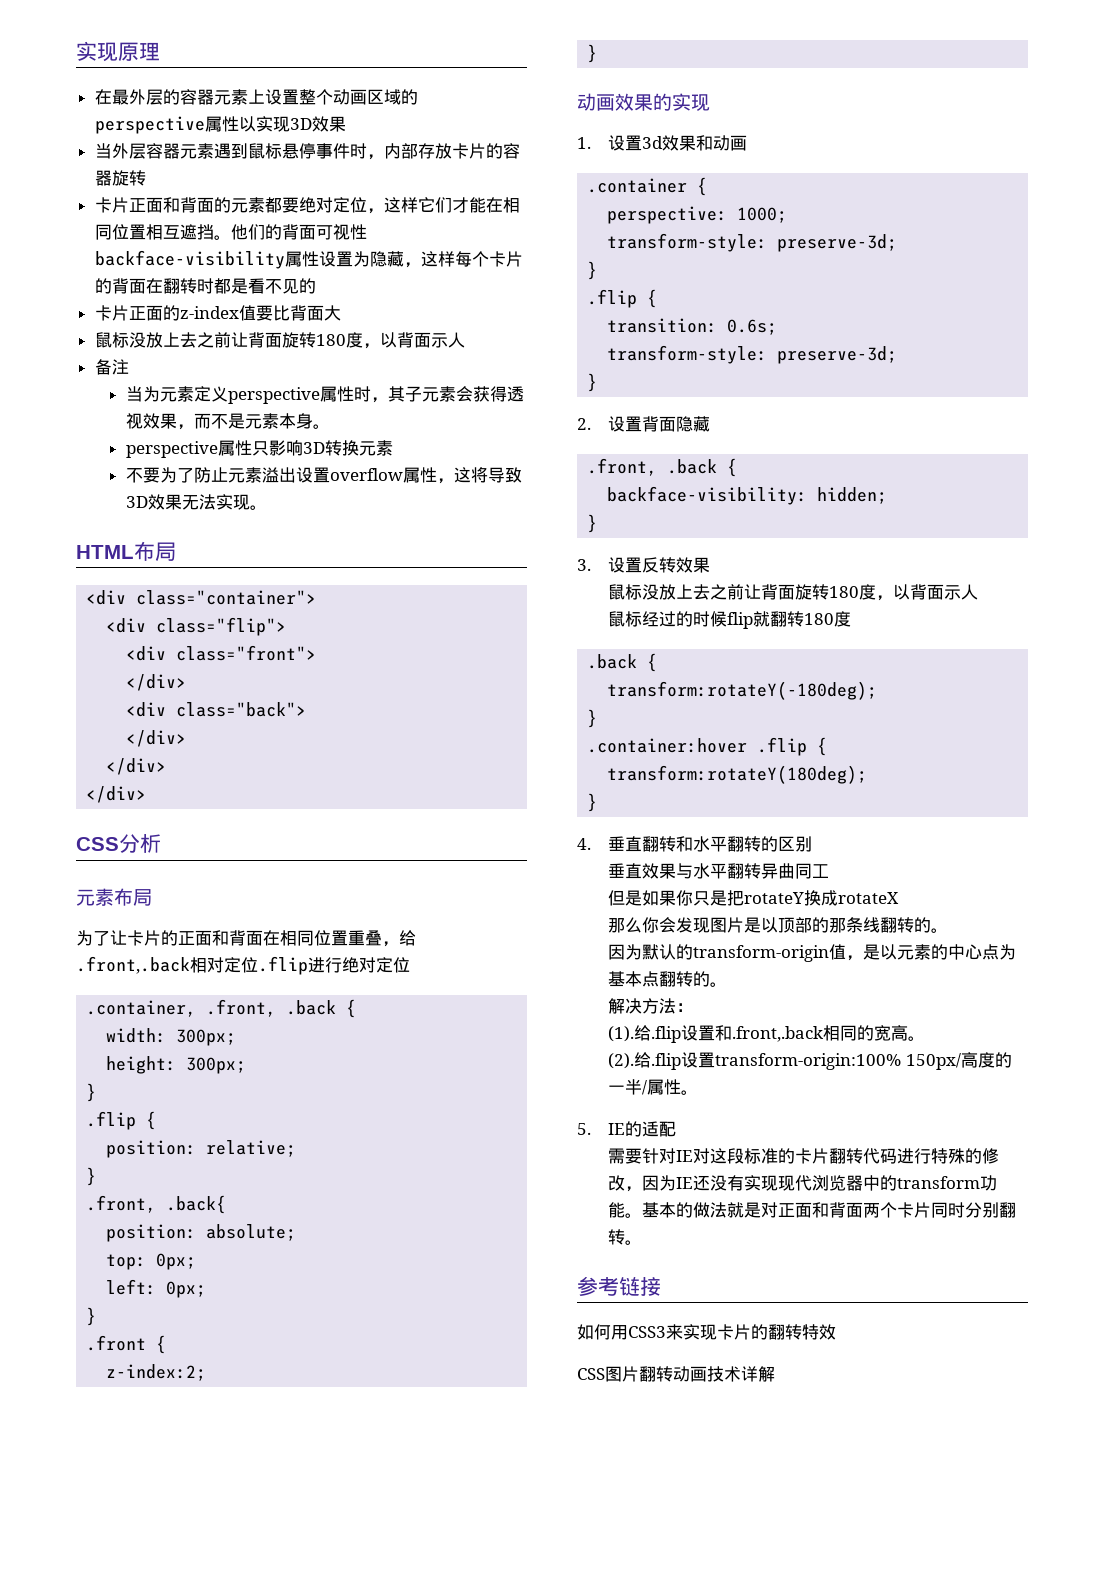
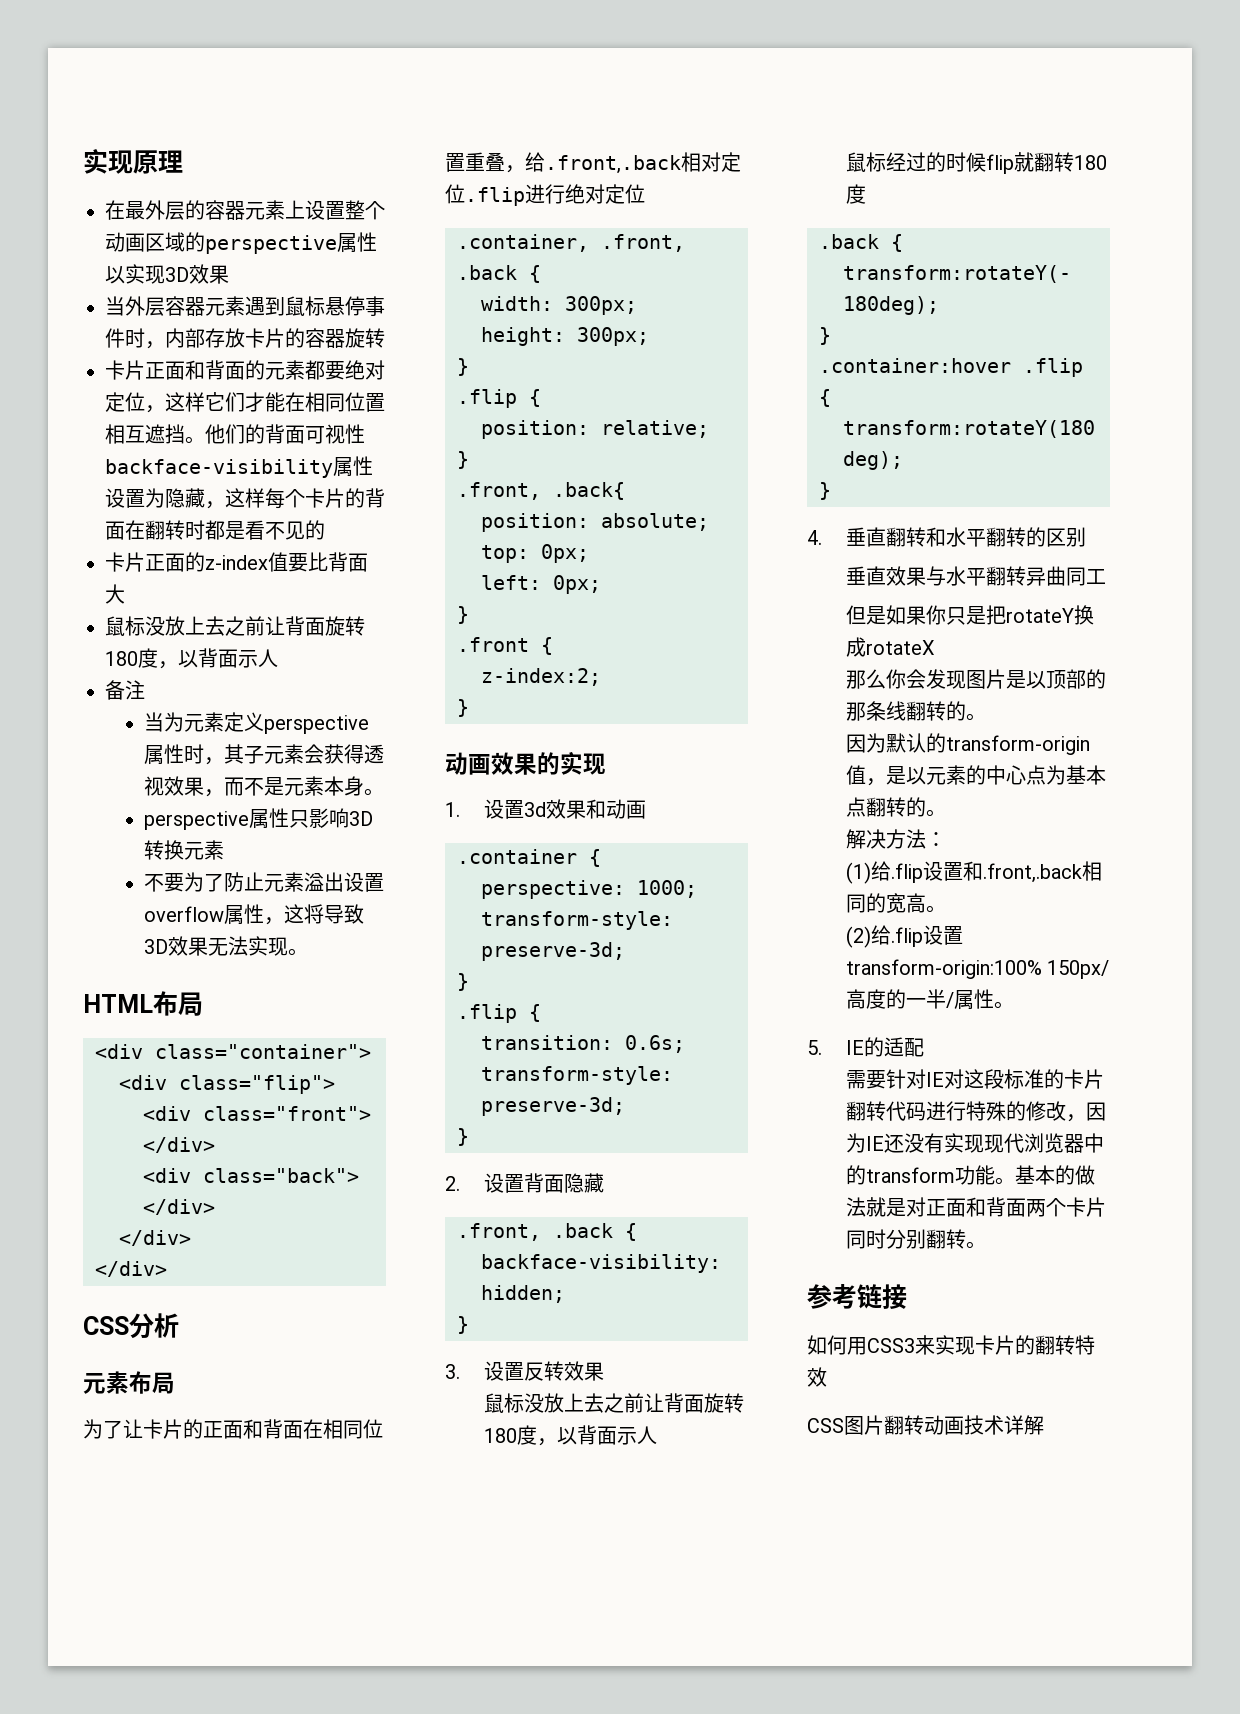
- (1).给.flip设置和.front,.back相同的宽高。
+ (1)给.flip设置和.front,.back相同的宽高。
- (2).给.flip设置transform-origin:100% 150px/高度的一半/属性。
+ (2)给.flip设置transform-origin:100% 150px/高度的一半/属性。

